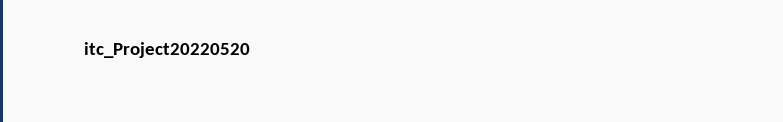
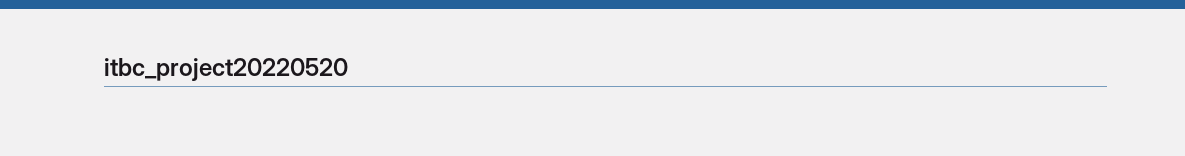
- itc_Project20220520
+ itbc_project20220520

